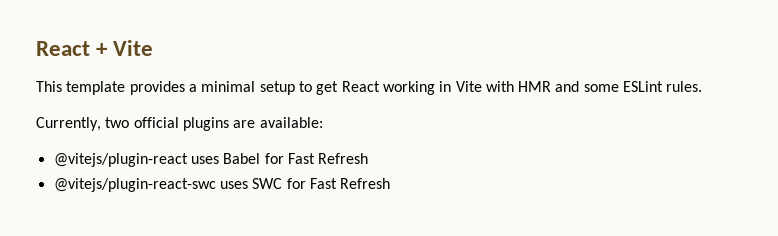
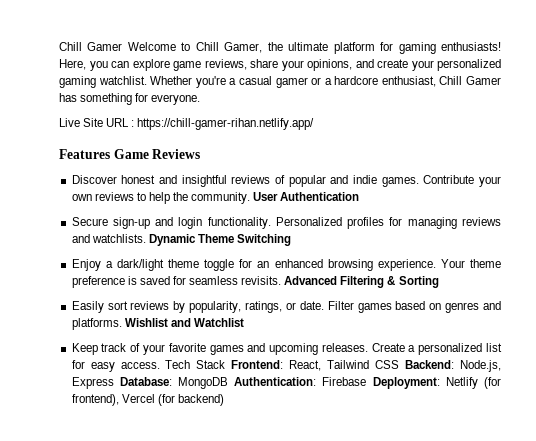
- React + Vite
- This template provides a minimal setup to get React working in Vite with HMR and some ESLint rules.
- Currently, two official plugins are available:
- @vitejs/plugin-react uses Babel for Fast Refresh
- @vitejs/plugin-react-swc uses SWC for Fast Refresh
+ Chill Gamer Welcome to Chill Gamer, the ultimate platform for gaming enthusiasts! Here, you can explore game reviews, share your opinions, and create your personalized gaming watchlist. Whether you're a casual gamer or a hardcore enthusiast, Chill Gamer has something for everyone.
+ Live Site URL : https://chill-gamer-rihan.netlify.app/
+ Features Game Reviews
+ Discover honest and insightful reviews of popular and indie games. Contribute your own reviews to help the community. User Authentication
+ Secure sign-up and login functionality. Personalized profiles for managing reviews and watchlists. Dynamic Theme Switching
+ Enjoy a dark/light theme toggle for an enhanced browsing experience. Your theme preference is saved for seamless revisits. Advanced Filtering & Sorting
+ Easily sort reviews by popularity, ratings, or date. Filter games based on genres and platforms. Wishlist and Watchlist
+ Keep track of your favorite games and upcoming releases. Create a personalized list for easy access. Tech Stack Frontend: React, Tailwind CSS Backend: Node.js, Express Database: MongoDB Authentication: Firebase Deployment: Netlify (for frontend), Vercel (for backend)

